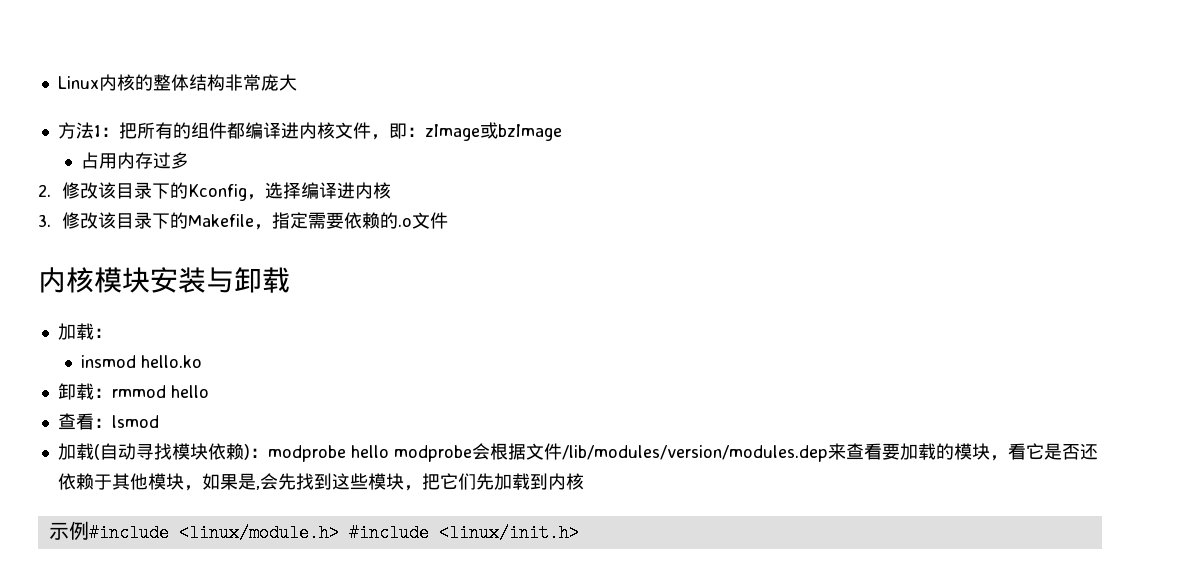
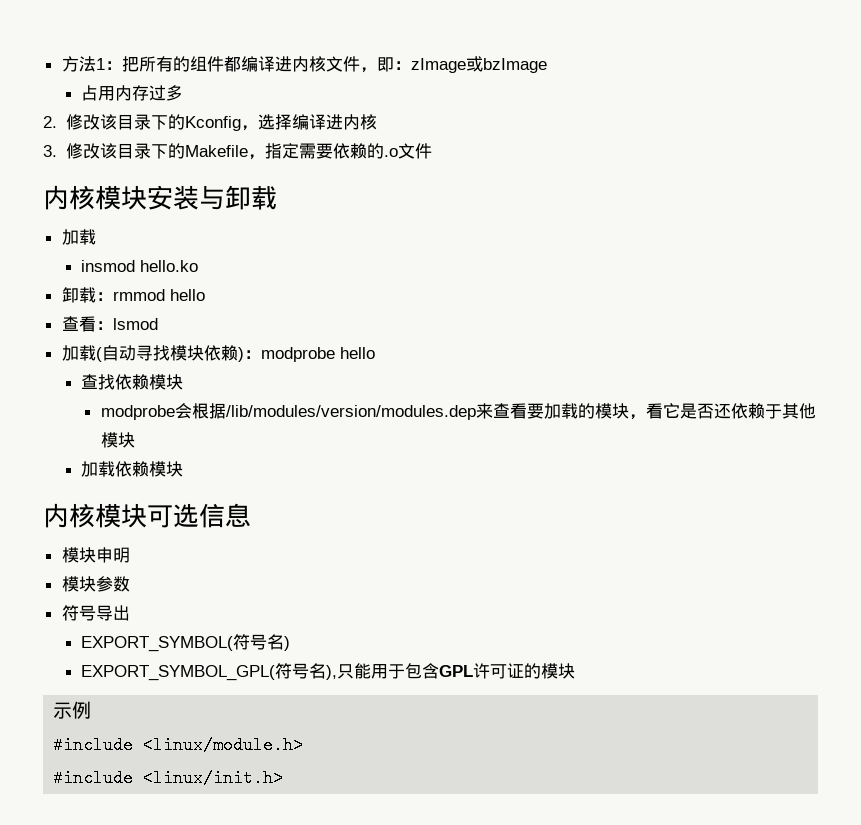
- Linux内核的整体结构非常庞大
  内核模块安装与卸载
- 加载：
+ 加载
- 加载(自动寻找模块依赖)：modprobe hello modprobe会根据文件/lib/modules/version/modules.dep来查看要加载的模块，看它是否还依赖于其他模块，如果是,会先找到这些模块，把它们先加载到内核
+ 加载(自动寻找模块依赖)：modprobe hello
+ 查找依赖模块
+ modprobe会根据/lib/modules/version/modules.dep来查看要加载的模块，看它是否还依赖于其他模块
+ 加载依赖模块
+ 内核模块可选信息
+ 模块申明
+ 模块参数
+ 符号导出
+ EXPORT_SYMBOL(符号名)
+ EXPORT_SYMBOL_GPL(符号名),只能用于包含GPL许可证的模块
- 示例#include <linux/module.h> #include <linux/init.h>
+ 示例
+ #include <linux/module.h>
+ #include <linux/init.h>

